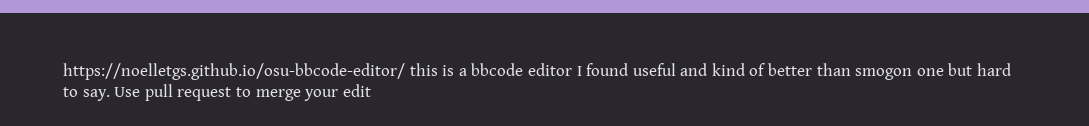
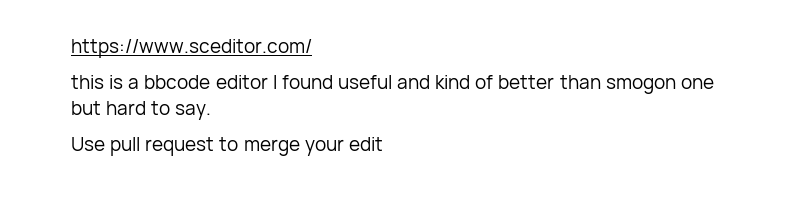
- https://noelletgs.github.io/osu-bbcode-editor/ this is a bbcode editor I found useful and kind of better than smogon one but hard to say. Use pull request to merge your edit
+ https://www.sceditor.com/
+ this is a bbcode editor I found useful and kind of better than smogon one but hard to say.
+ Use pull request to merge your edit

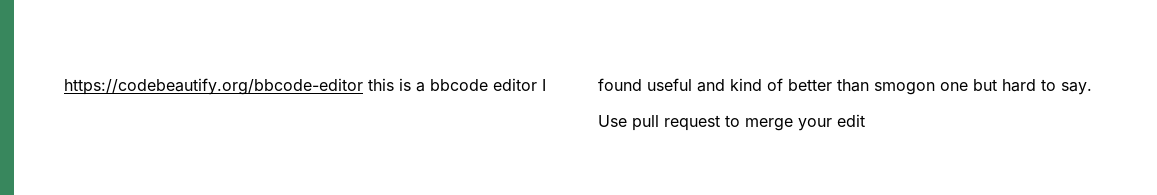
- https://www.sceditor.com/
- this is a bbcode editor I found useful and kind of better than smogon one but hard to say.
+ https://codebeautify.org/bbcode-editor this is a bbcode editor I found useful and kind of better than smogon one but hard to say.

